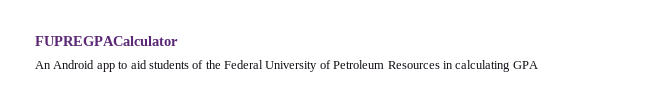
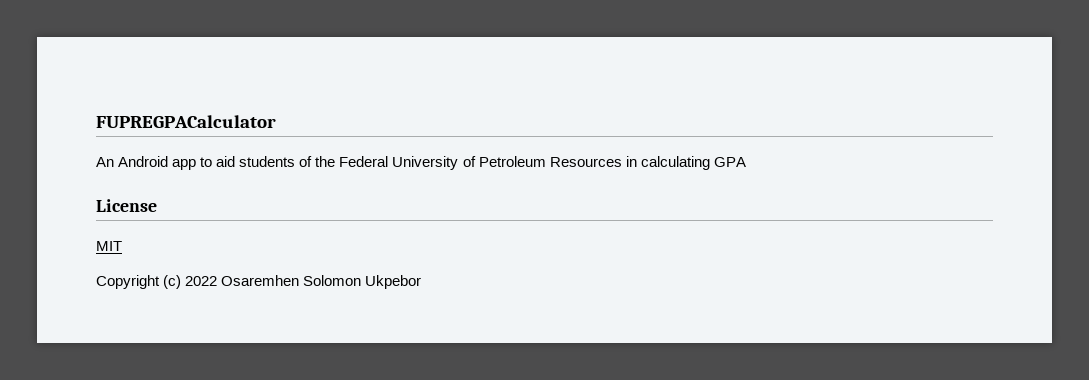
+ License
+ MIT
+ Copyright (c) 2022 Osaremhen Solomon Ukpebor

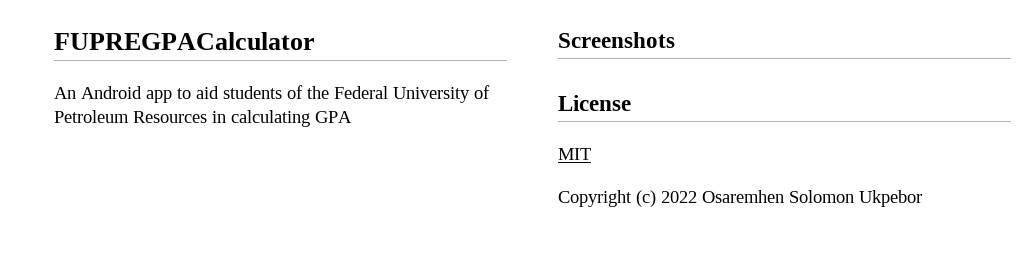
+ Screenshots

